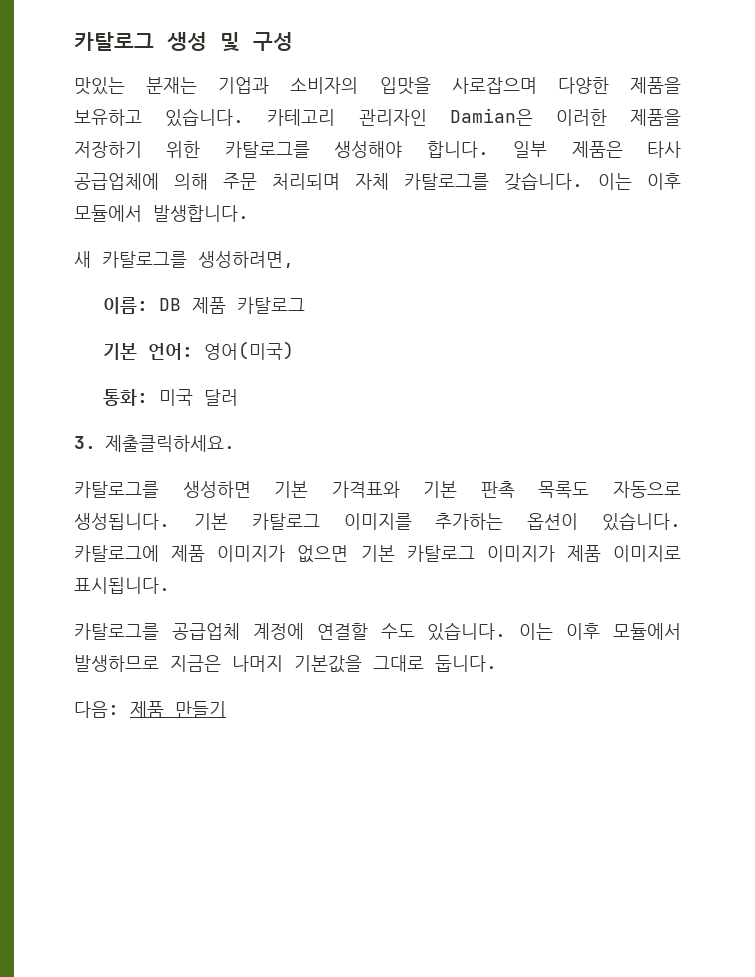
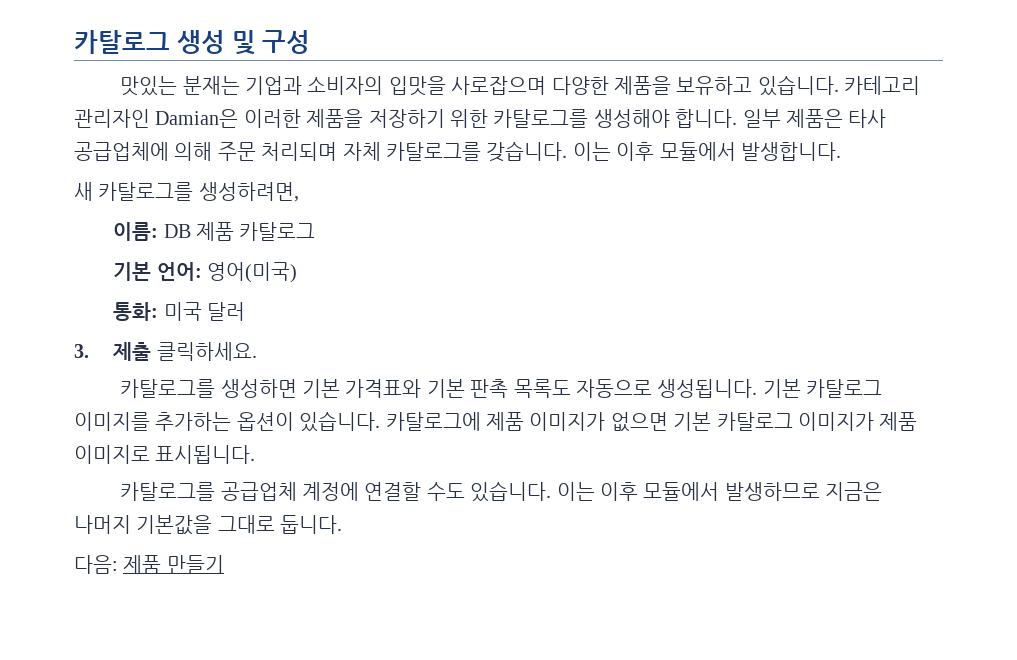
- 3. 제출클릭하세요.
+ 3. 제출 클릭하세요.

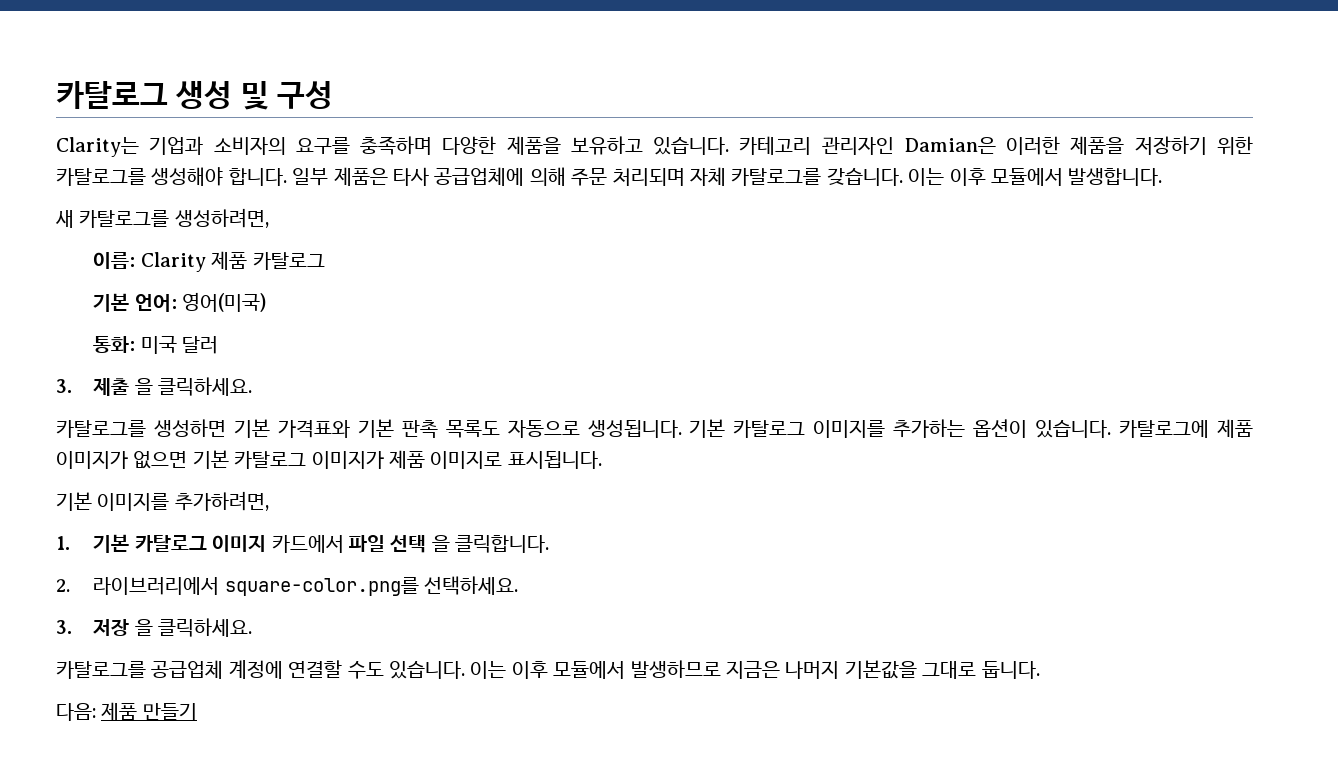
- 맛있는 분재는 기업과 소비자의 입맛을 사로잡으며 다양한 제품을 보유하고 있습니다.
+ Clarity는 기업과 소비자의 요구를 충족하며 다양한 제품을 보유하고 있습니다.
- 이름: DB 제품 카탈로그
+ 이름: Clarity 제품 카탈로그
- 3. 제출 클릭하세요.
+ 3. 제출 을 클릭하세요.
+ 기본 이미지를 추가하려면,
+ 1. 기본 카탈로그 이미지 카드에서 파일 선택 을 클릭합니다.
+ 2. 라이브러리에서 square-color.png를 선택하세요.
+ 3. 저장 을 클릭하세요.

